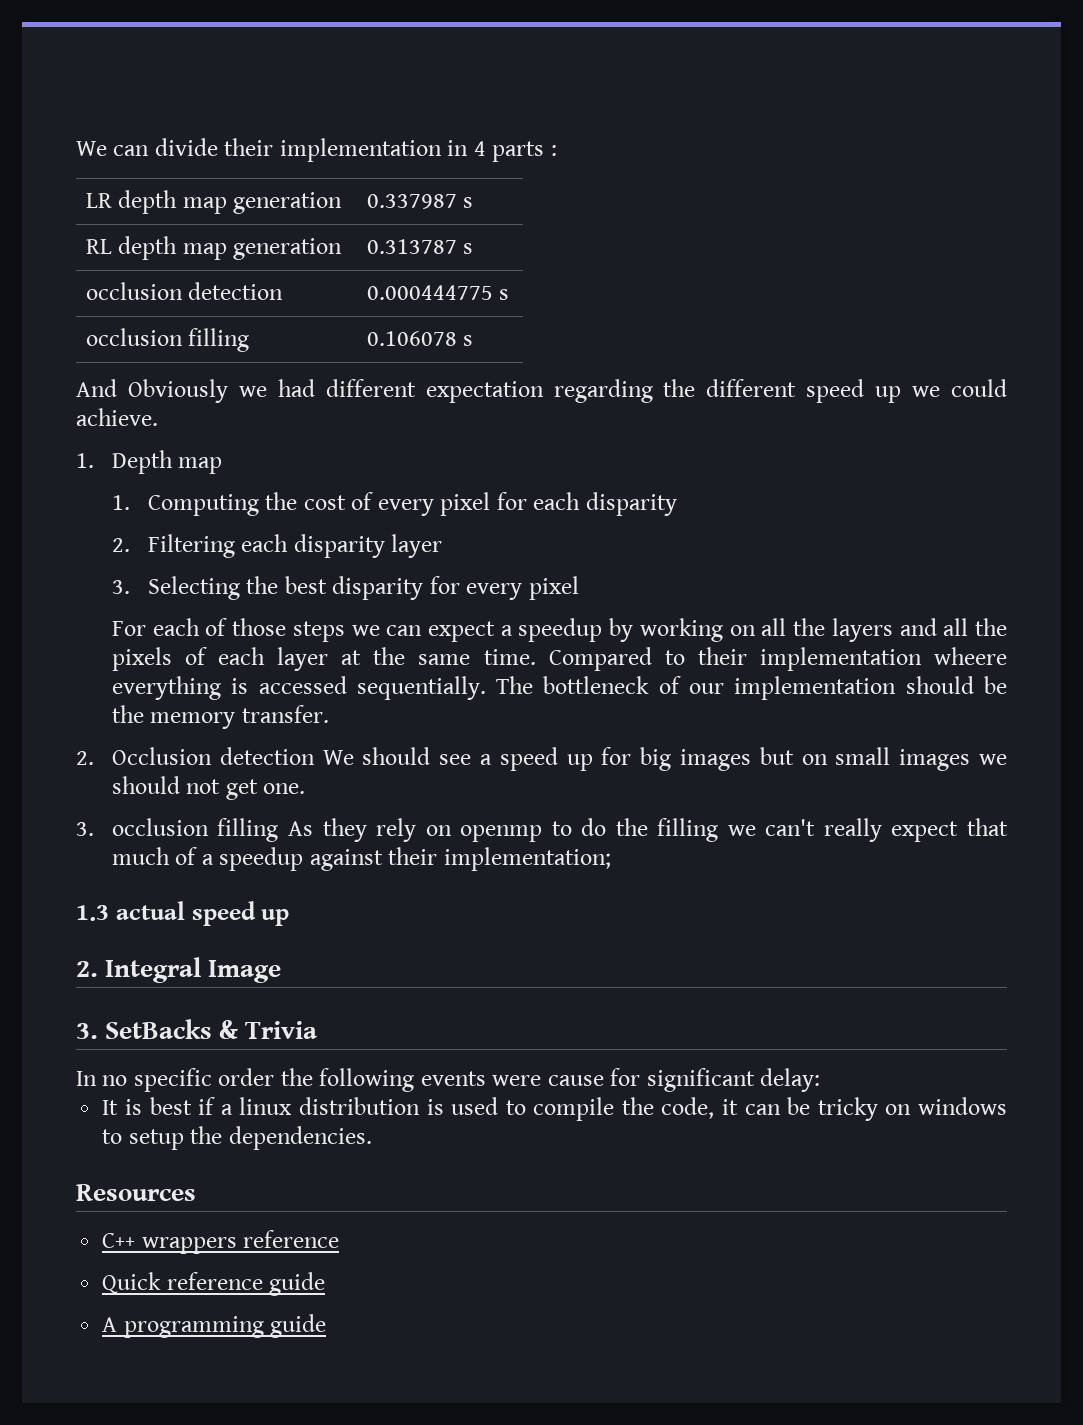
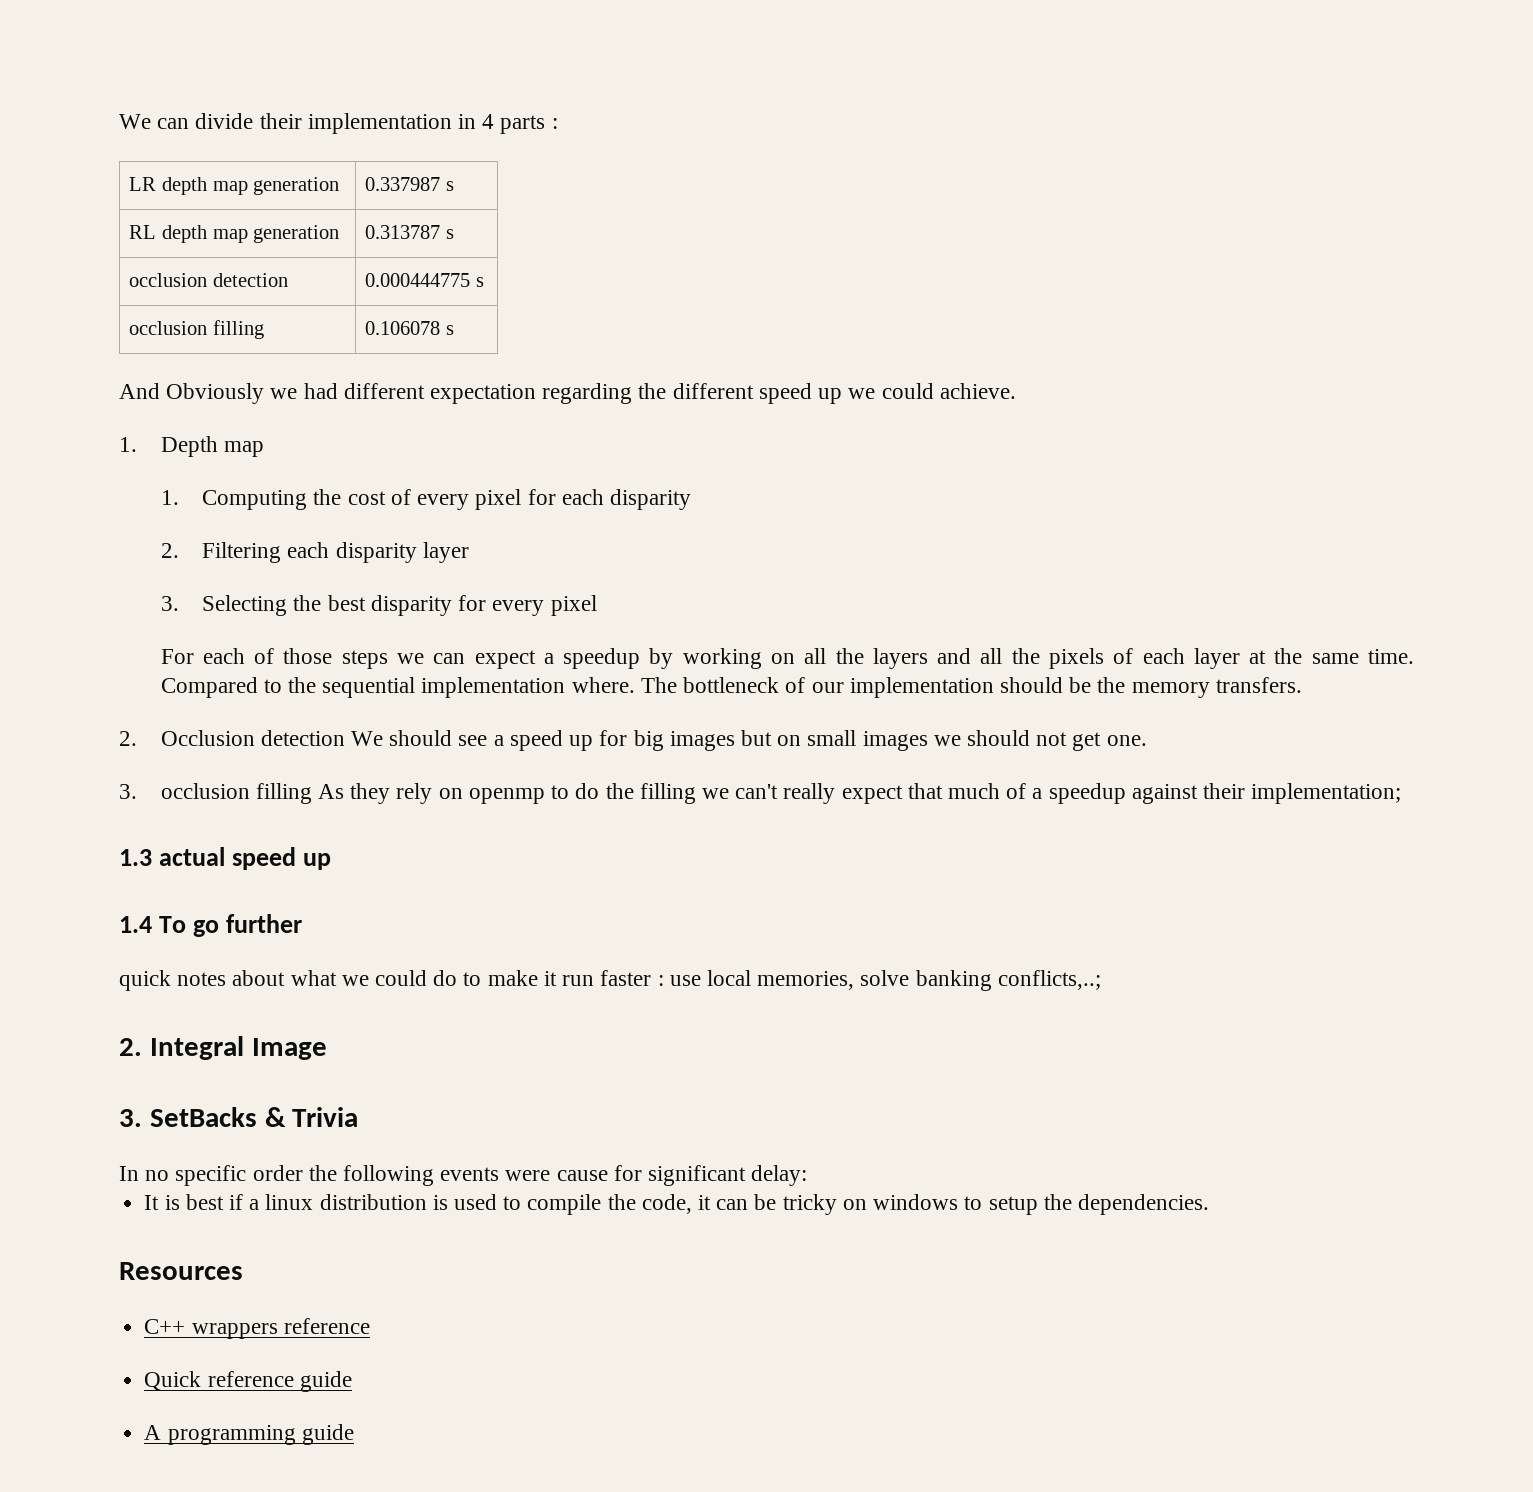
- Compared to their implementation wheere everything is accessed sequentially.
+ Compared to the sequential implementation where.
- The bottleneck of our implementation should be the memory transfer.
+ The bottleneck of our implementation should be the memory transfers.
+ 1.4 To go further
+ quick notes about what we could do to make it run faster : use local memories, solve banking conflicts,..;

